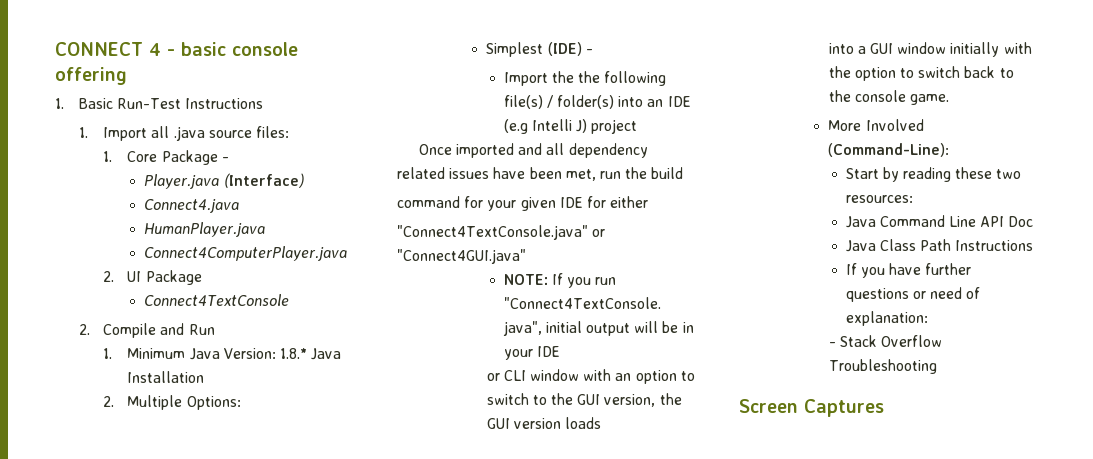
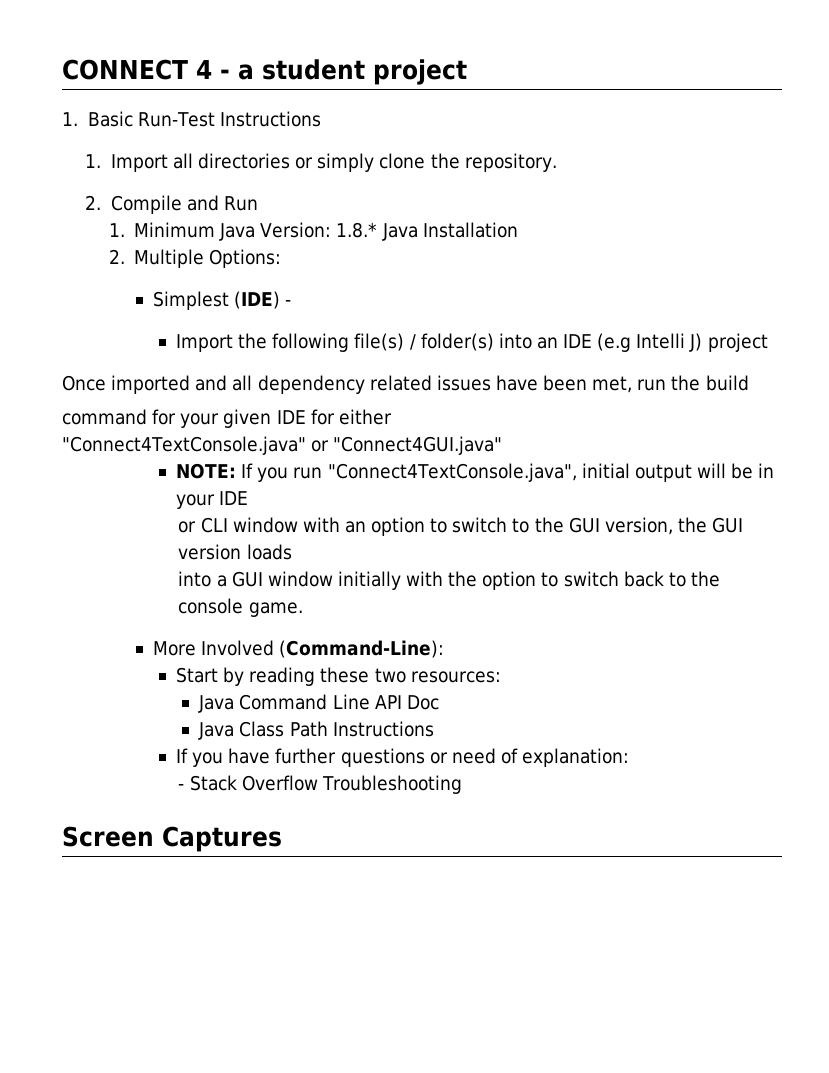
- CONNECT 4 - basic console offering
+ CONNECT 4 - a student project
- 1. Import all .java source files:
- 1. Core Package -
- Player.java (Interface)
- Connect4.java
- HumanPlayer.java
- Connect4ComputerPlayer.java
- 2. UI Package
- Connect4TextConsole
+ 1. Import all directories or simply clone the repository.
- Import the the following file(s) / folder(s) into an IDE (e.g Intelli J) project
+ Import the following file(s) / folder(s) into an IDE (e.g Intelli J) project

